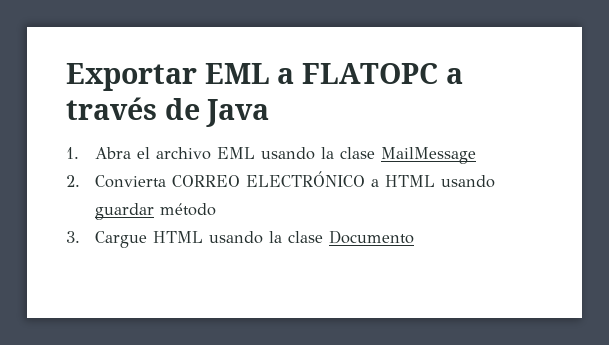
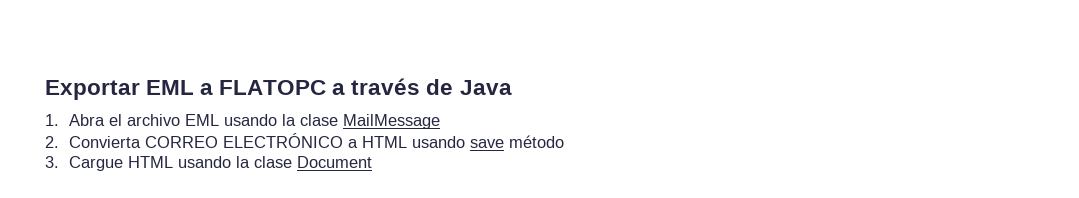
- 2. Convierta CORREO ELECTRÓNICO a HTML usando guardar método
+ 2. Convierta CORREO ELECTRÓNICO a HTML usando save método
- 3. Cargue HTML usando la clase Documento
+ 3. Cargue HTML usando la clase Document

